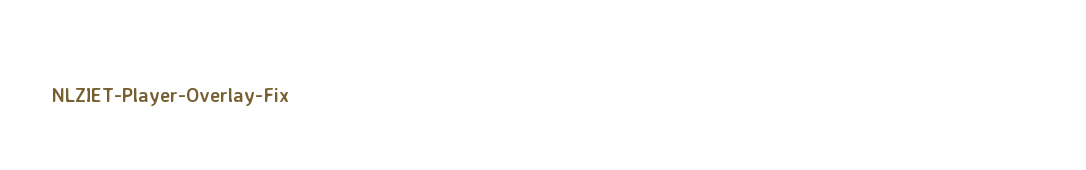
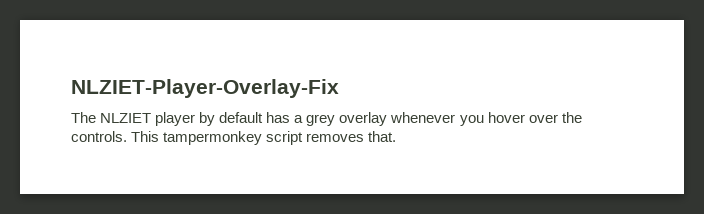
+ The NLZIET player by default has a grey overlay whenever you hover over the controls. This tampermonkey script removes that.

